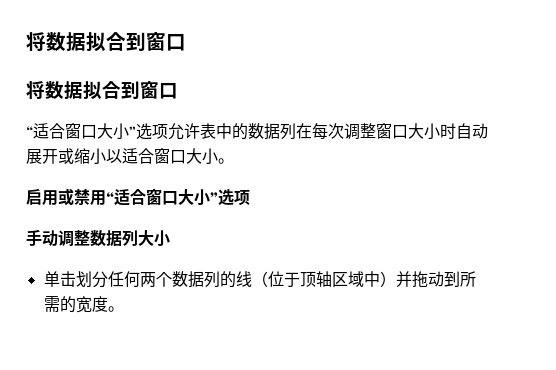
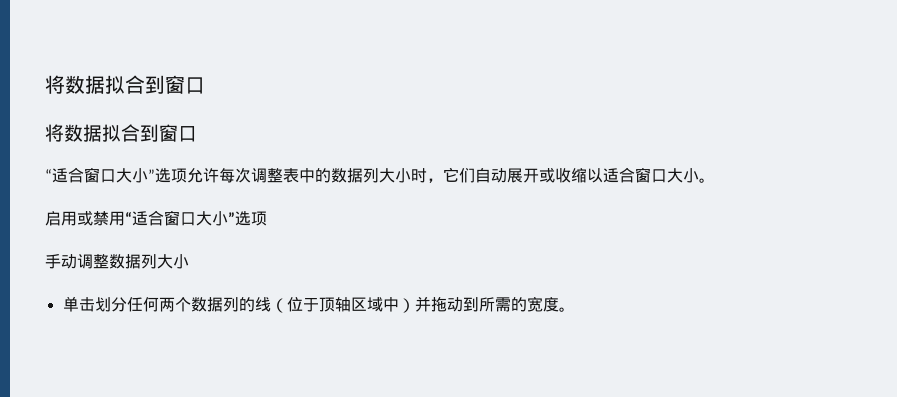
- “适合窗口大小”选项允许表中的数据列在每次调整窗口大小时自动展开或缩小以适合窗口大小。
+ “适合窗口大小”选项允许每次调整表中的数据列大小时，它们自动展开或收缩以适合窗口大小。

